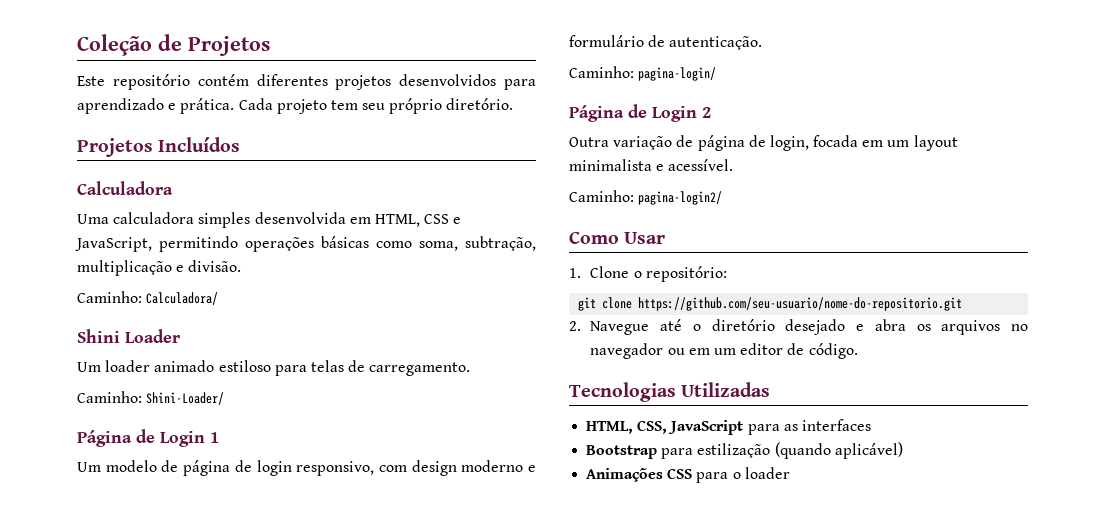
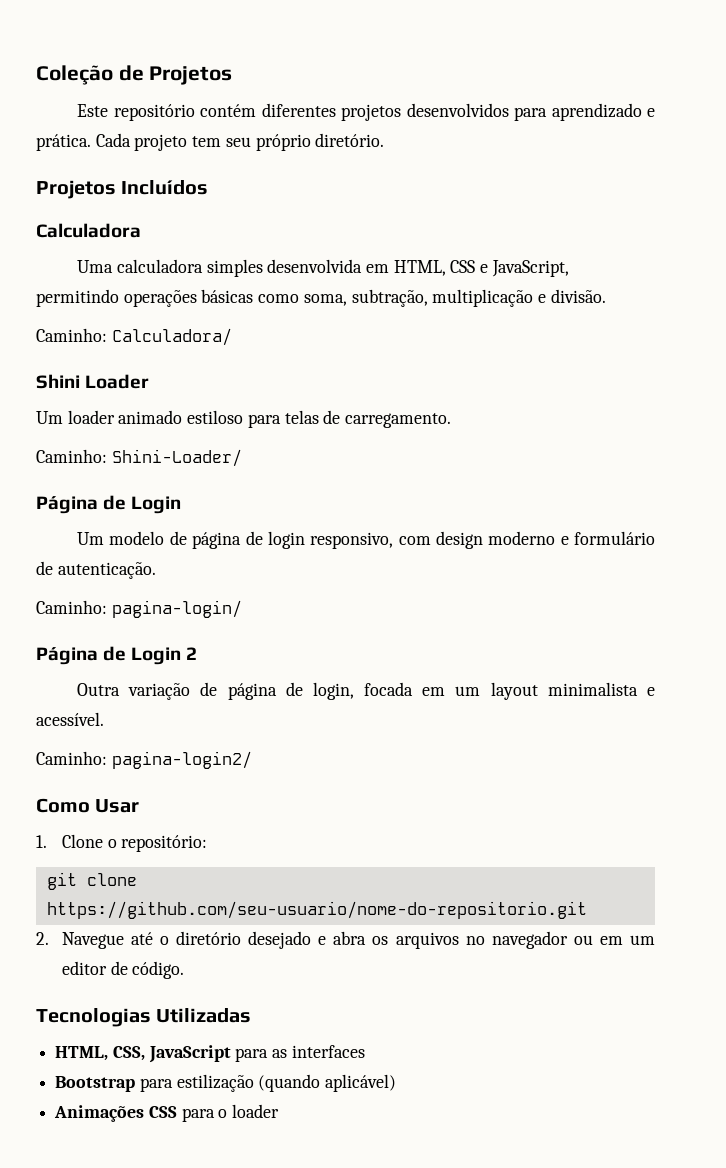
  Caminho: Shini-Loader/
- Página de Login 1
+ Página de Login

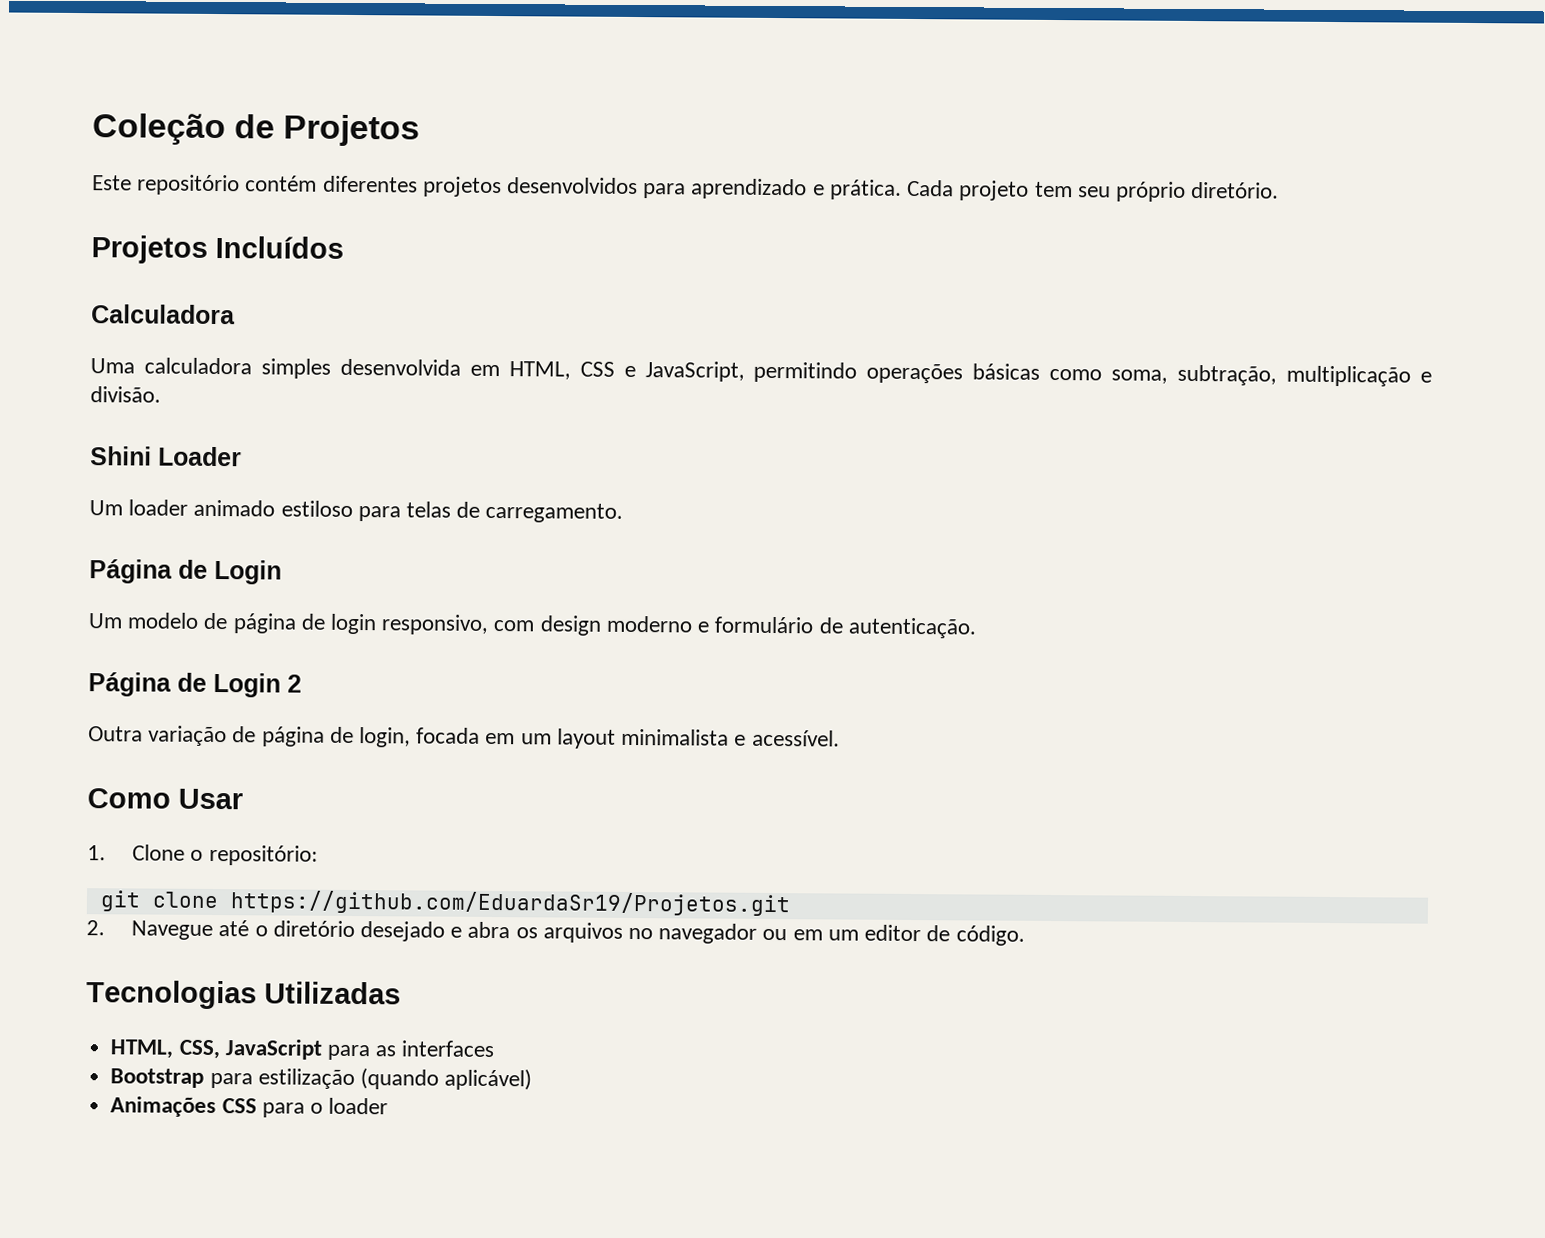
- Caminho: Calculadora/
- Caminho: Shini-Loader/
- Caminho: pagina-login/
- Caminho: pagina-login2/
- git clone https://github.com/seu-usuario/nome-do-repositorio.git
+ git clone https://github.com/EduardaSr19/Projetos.git

